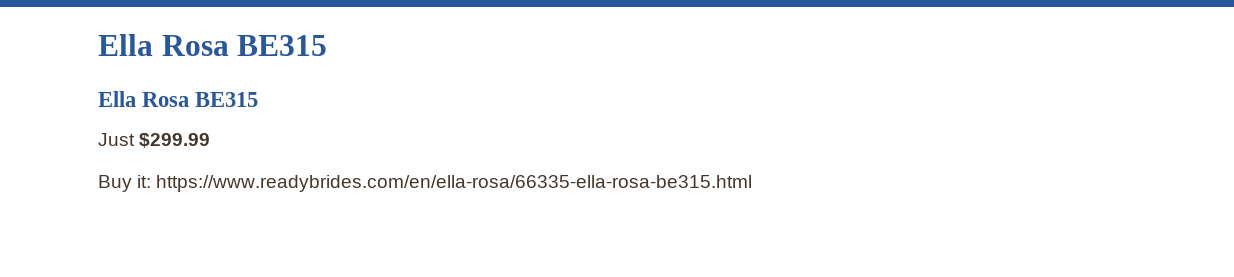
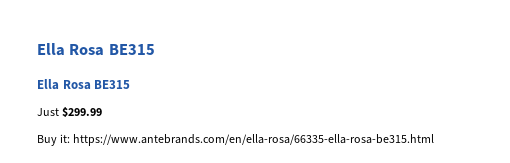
- Buy it: https://www.readybrides.com/en/ella-rosa/66335-ella-rosa-be315.html
+ Buy it: https://www.antebrands.com/en/ella-rosa/66335-ella-rosa-be315.html

